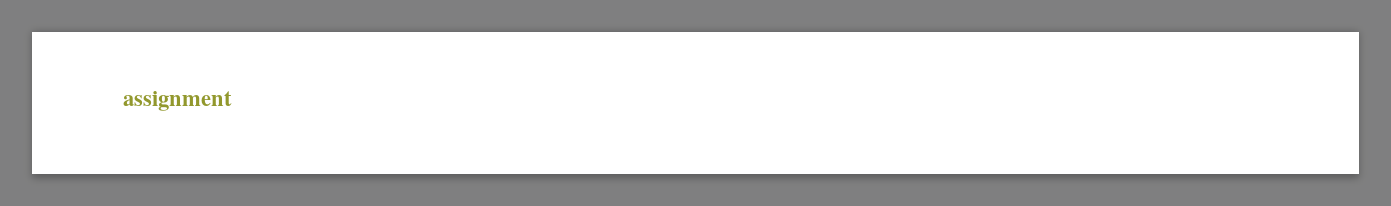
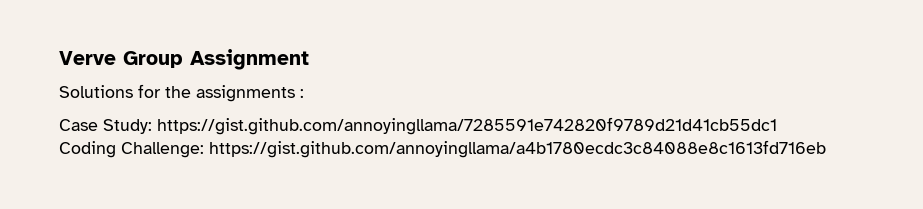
- assignment
+ Verve Group Assignment
+ Solutions for the assignments :
+ Case Study: https://gist.github.com/annoyingllama/7285591e742820f9789d21d41cb55dc1
+ Coding Challenge: https://gist.github.com/annoyingllama/a4b1780ecdc3c84088e8c1613fd716eb

